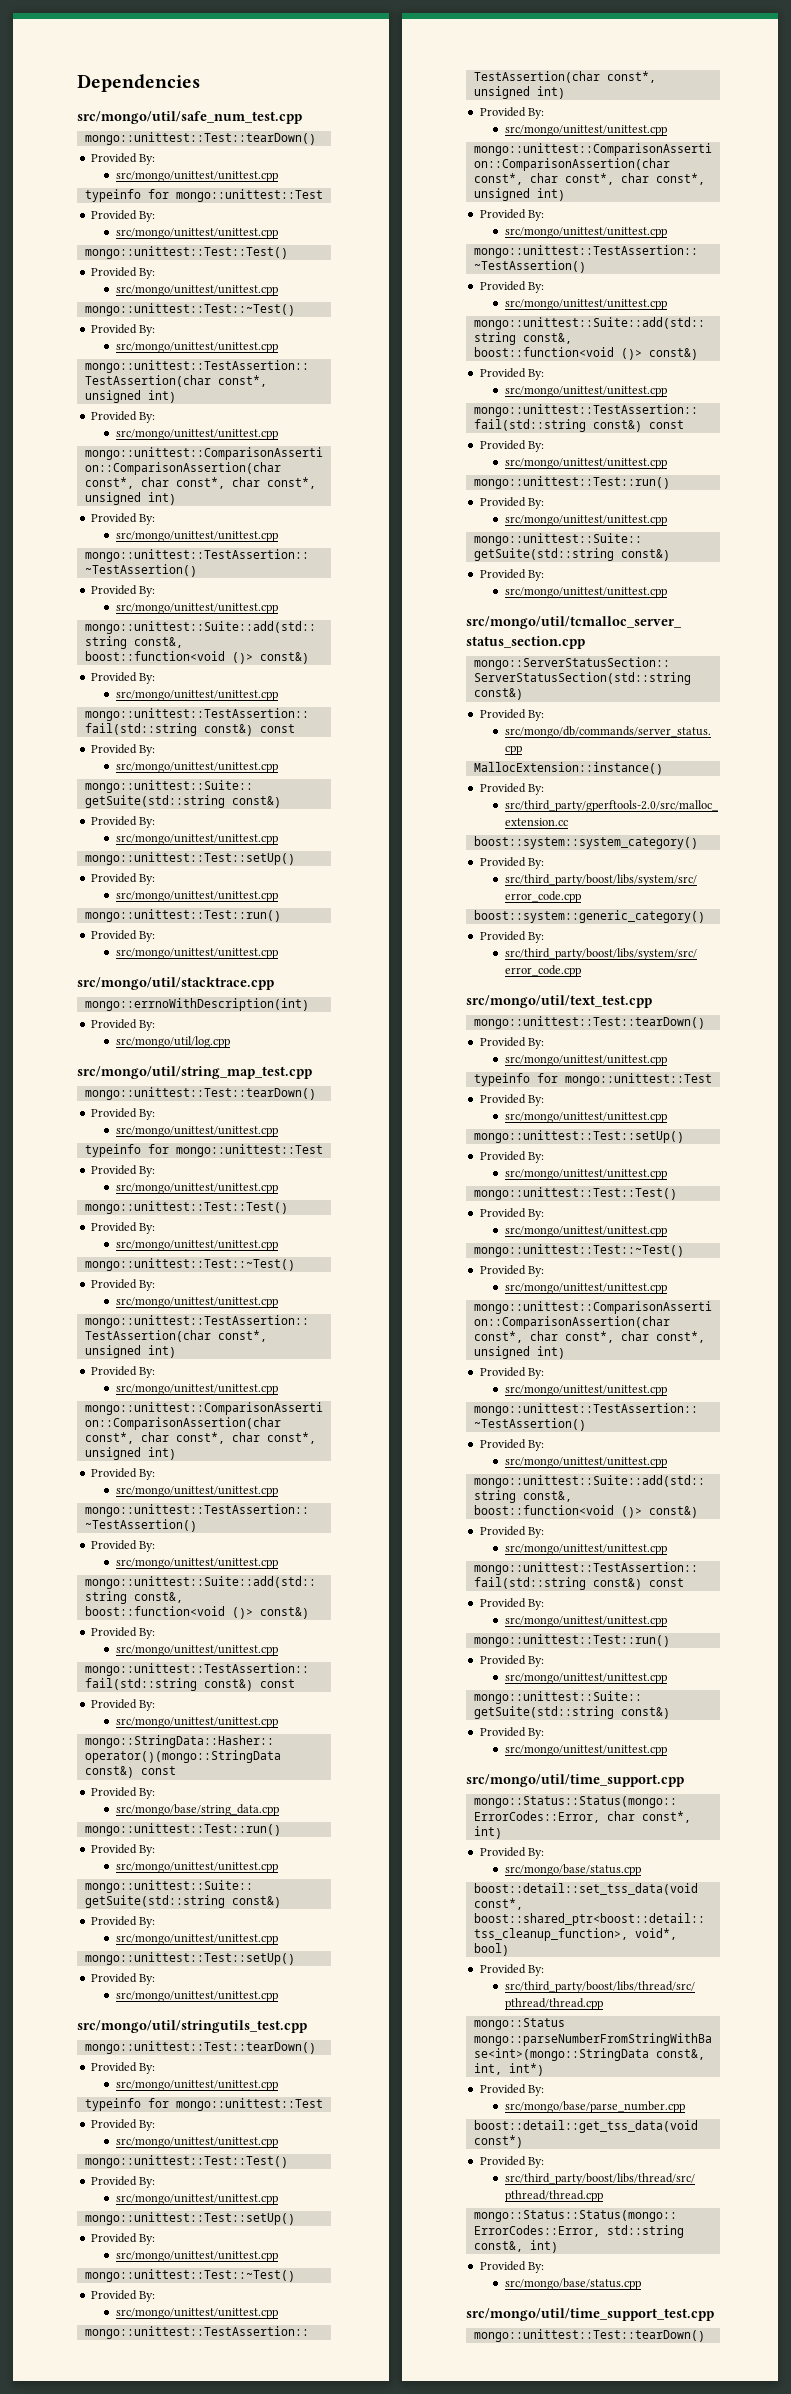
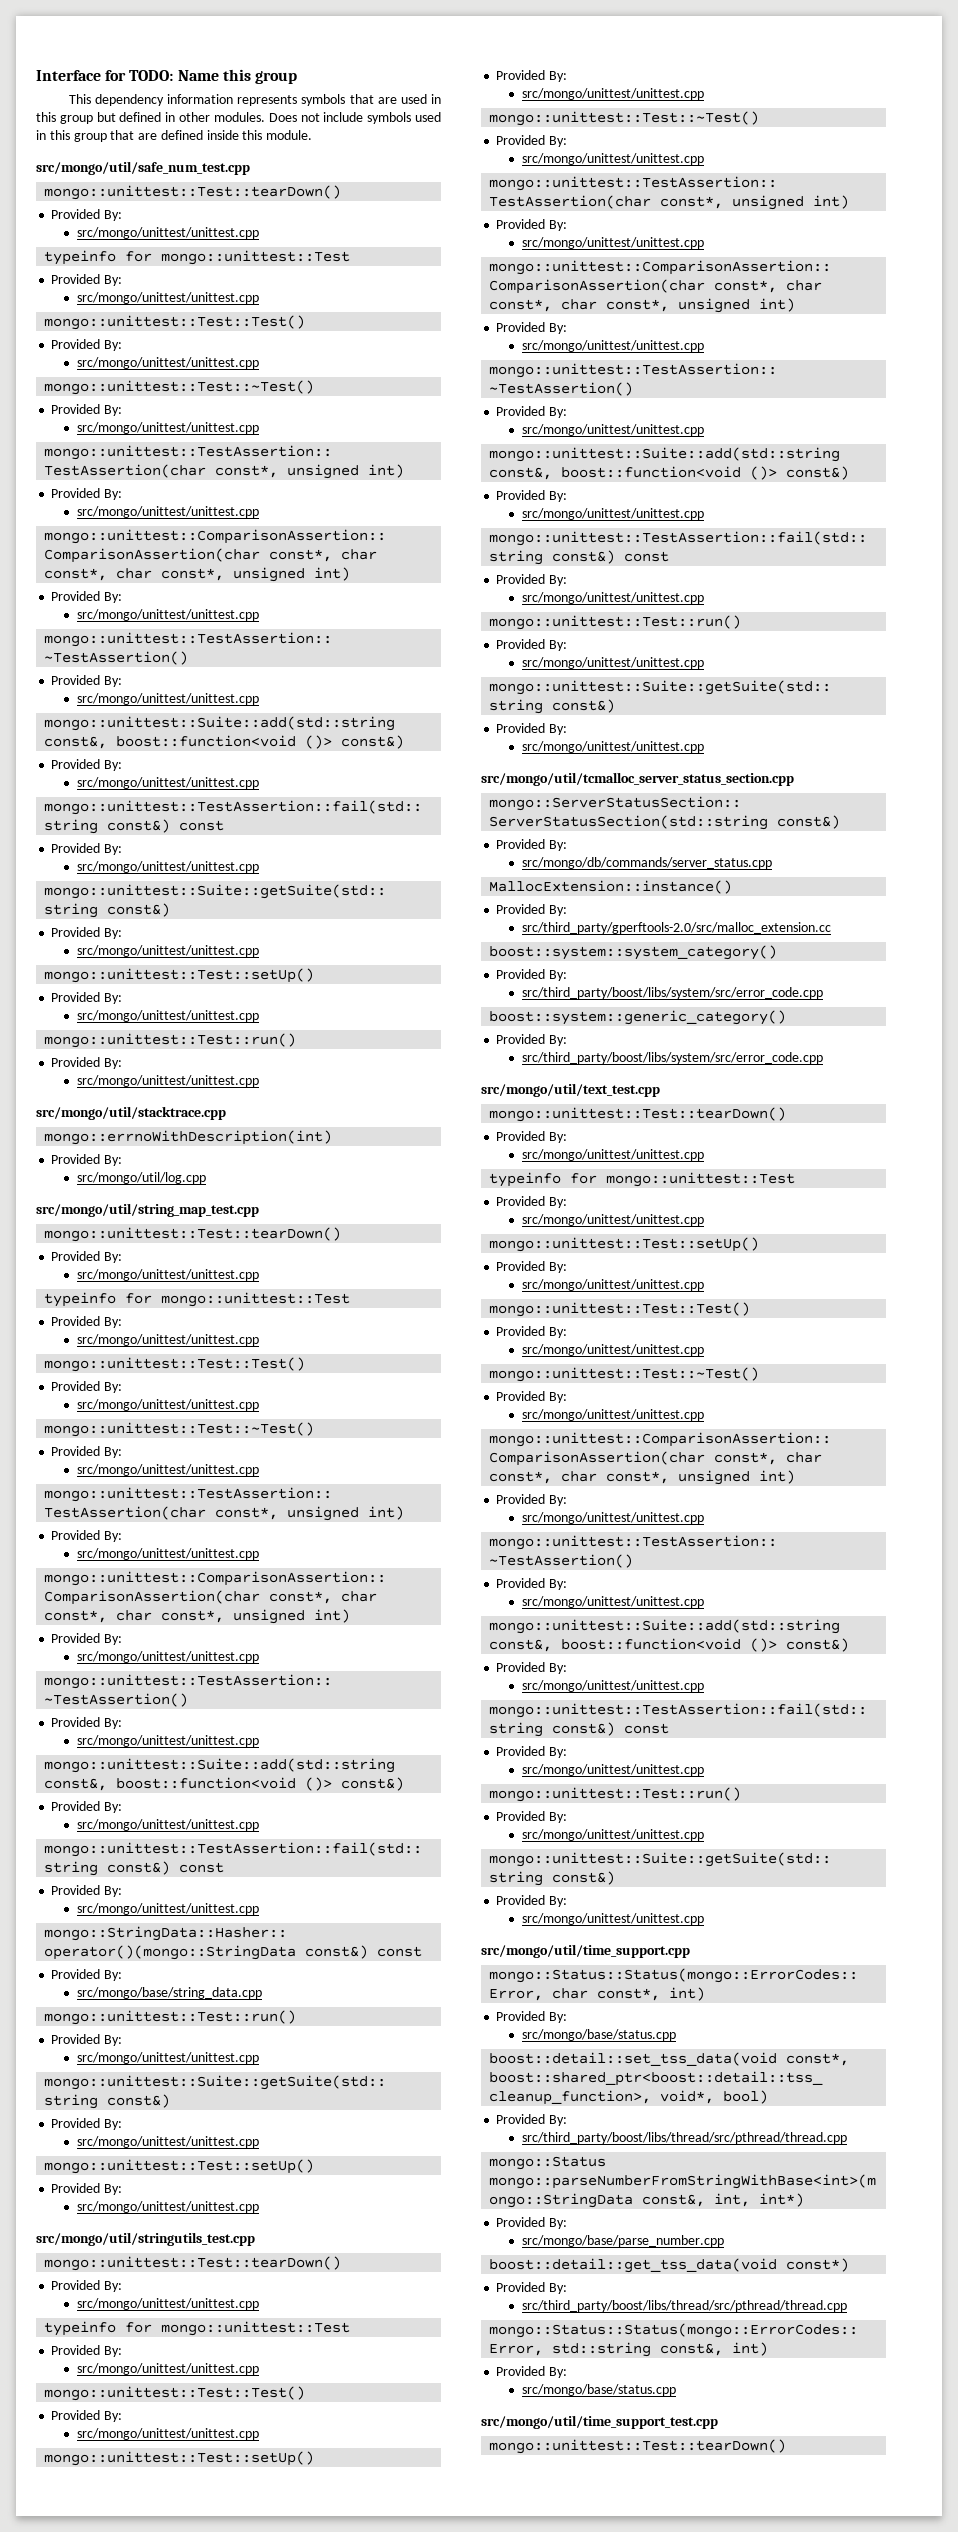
- Dependencies
+ Interface for TODO: Name this group
+ This dependency information represents symbols that are used in this group but defined in other modules. Does not include symbols used in this group that are defined inside this module.

